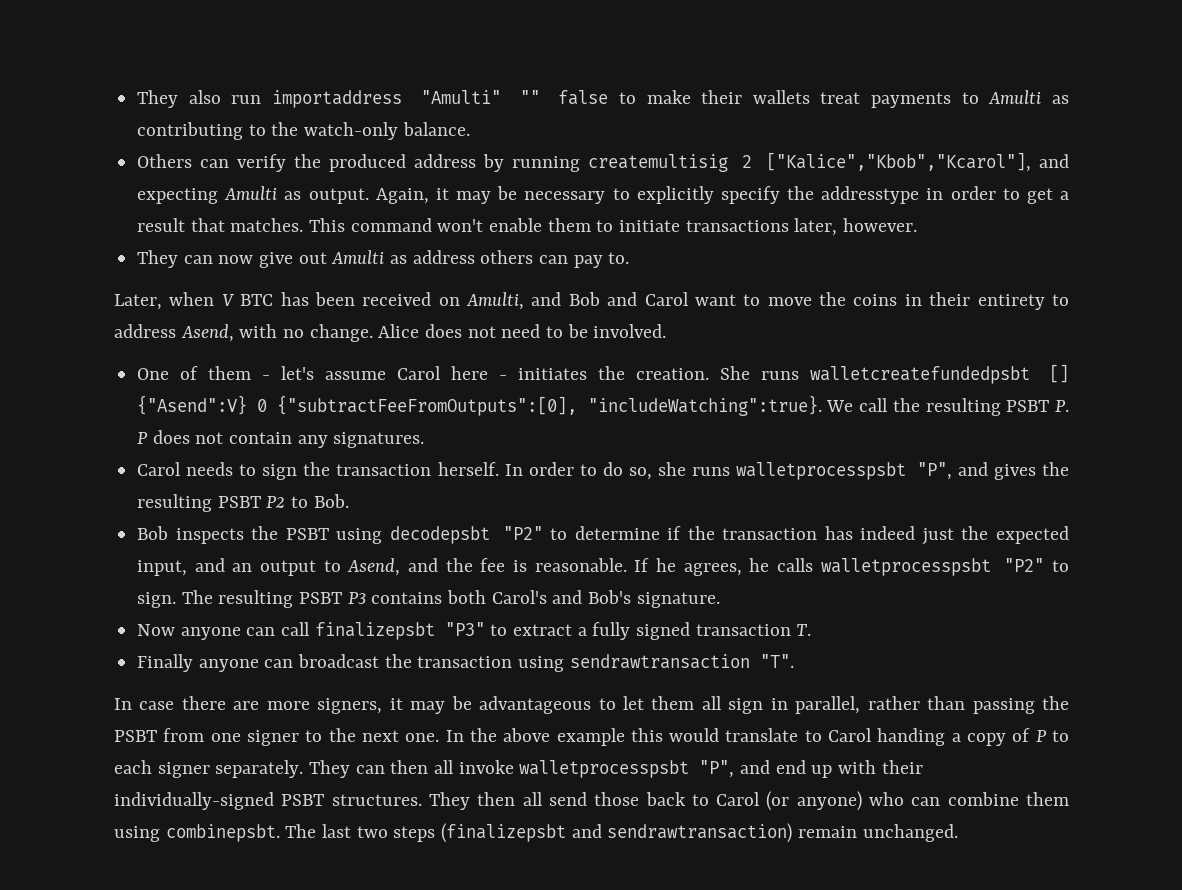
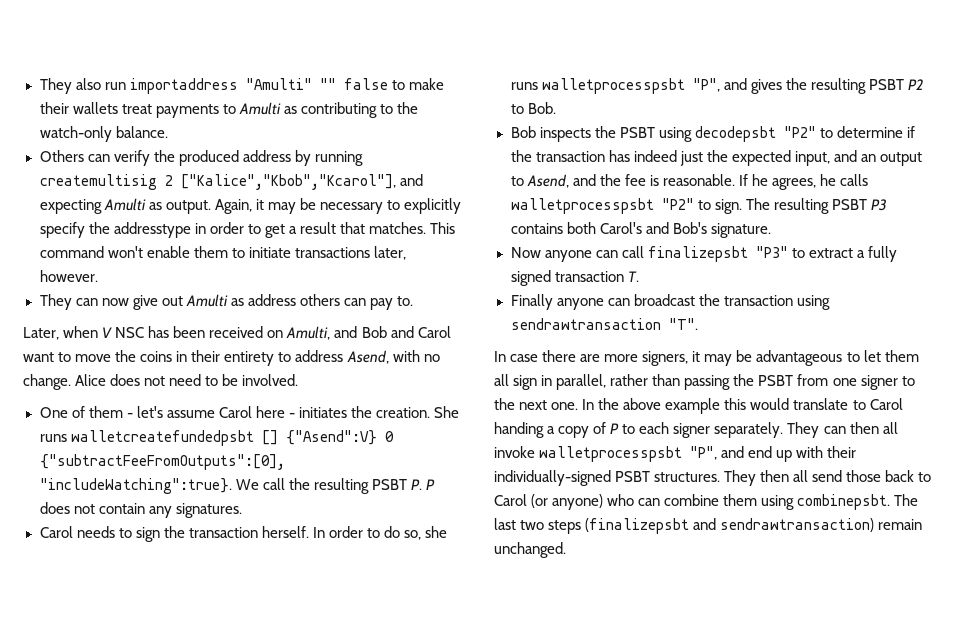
- Later, when V BTC has been received on Amulti, and Bob and Carol want to move the coins in their entirety to address Asend, with no change.
+ Later, when V NSC has been received on Amulti, and Bob and Carol want to move the coins in their entirety to address Asend, with no change.

